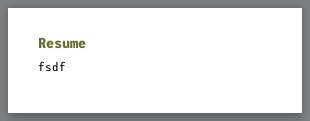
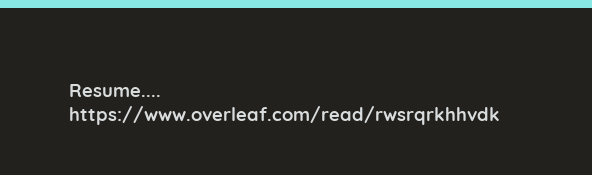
- Resume
- fsdf
+ Resume.... https://www.overleaf.com/read/rwsrqrkhhvdk

